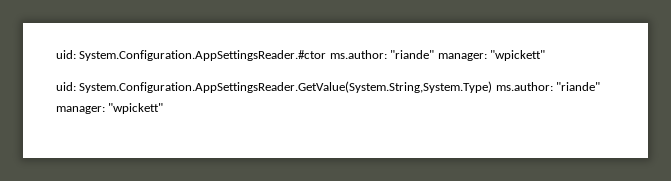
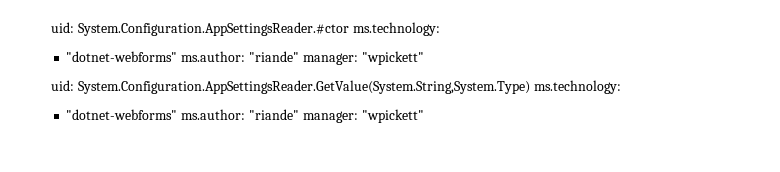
- uid: System.Configuration.AppSettingsReader.#ctor ms.author: "riande" manager: "wpickett"
+ uid: System.Configuration.AppSettingsReader.#ctor ms.technology:
+ "dotnet-webforms" ms.author: "riande" manager: "wpickett"
- uid: System.Configuration.AppSettingsReader.GetValue(System.String,System.Type) ms.author: "riande" manager: "wpickett"
+ uid: System.Configuration.AppSettingsReader.GetValue(System.String,System.Type) ms.technology:
+ "dotnet-webforms" ms.author: "riande" manager: "wpickett"

